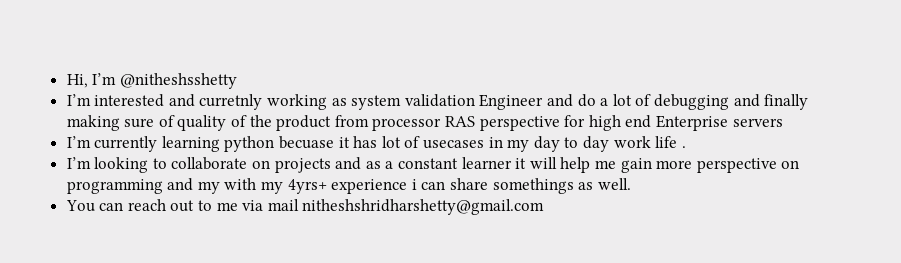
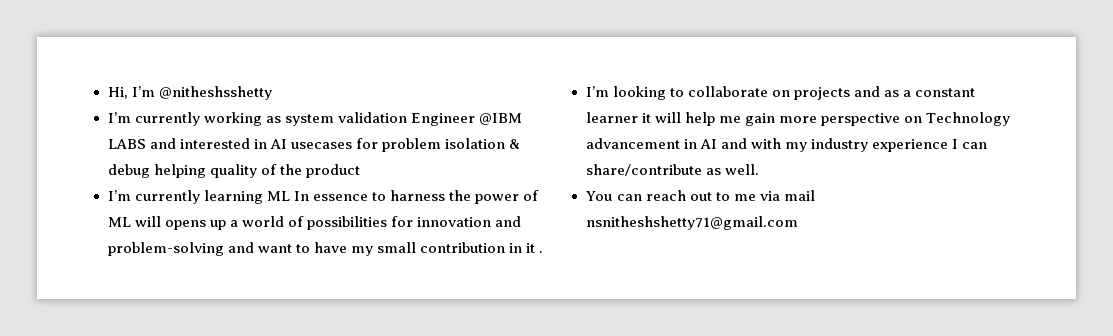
- I’m interested and curretnly working as system validation Engineer and do a lot of debugging and finally making sure of quality of the product from processor RAS perspective for high end Enterprise servers
- I’m currently learning python becuase it has lot of usecases in my day to day work life .
+ I’m currently working as system validation Engineer @IBM LABS and interested in AI usecases for problem isolation & debug helping quality of the product
+ I’m currently learning ML In essence to harness the power of ML will opens up a world of possibilities for innovation and problem-solving and want to have my small contribution in it .
- I’m looking to collaborate on projects and as a constant learner it will help me gain more perspective on programming and my with my 4yrs+ experience i can share somethings as well.
+ I’m looking to collaborate on projects and as a constant learner it will help me gain more perspective on Technology advancement in AI and with my industry experience I can share/contribute as well.
- You can reach out to me via mail nitheshshridharshetty@gmail.com
+ You can reach out to me via mail nsnitheshshetty71@gmail.com

